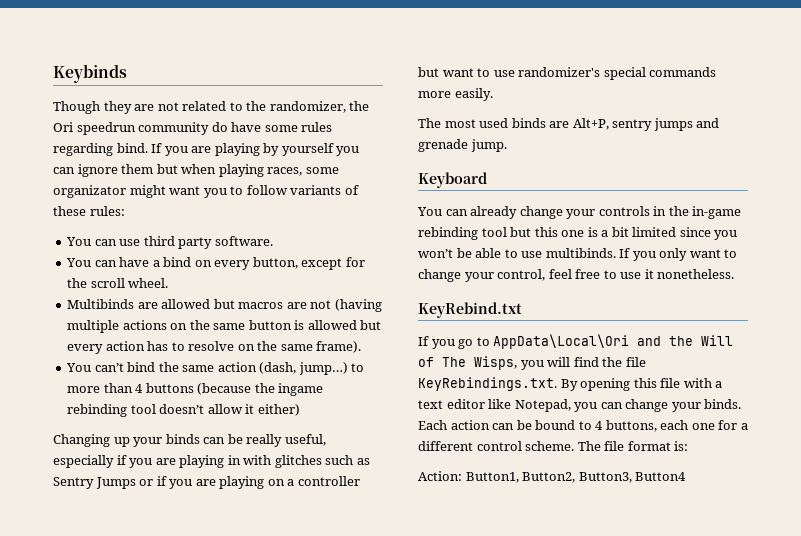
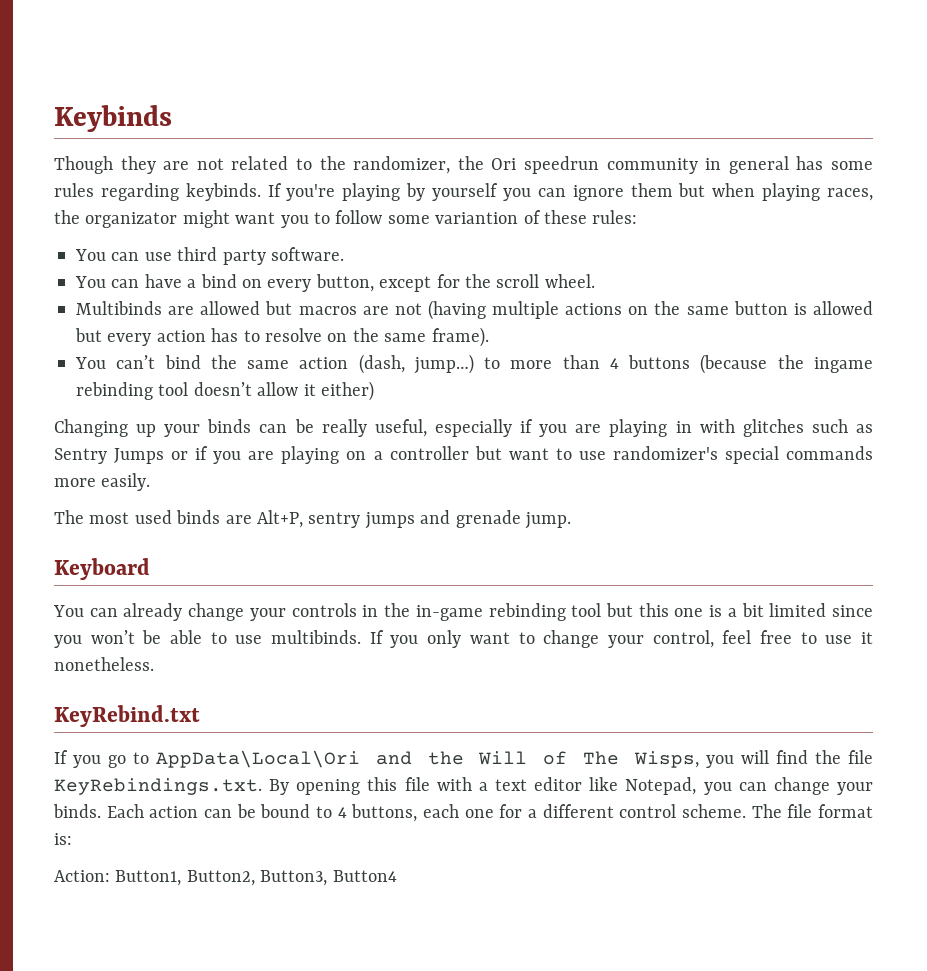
- Though they are not related to the randomizer, the Ori speedrun community do have some rules regarding bind. If you are playing by yourself you can ignore them but when playing races, some organizator might want you to follow variants of these rules:
+ Though they are not related to the randomizer, the Ori speedrun community in general has some rules regarding keybinds. If you're playing by yourself you can ignore them but when playing races, the organizator might want you to follow some variantion of these rules:

